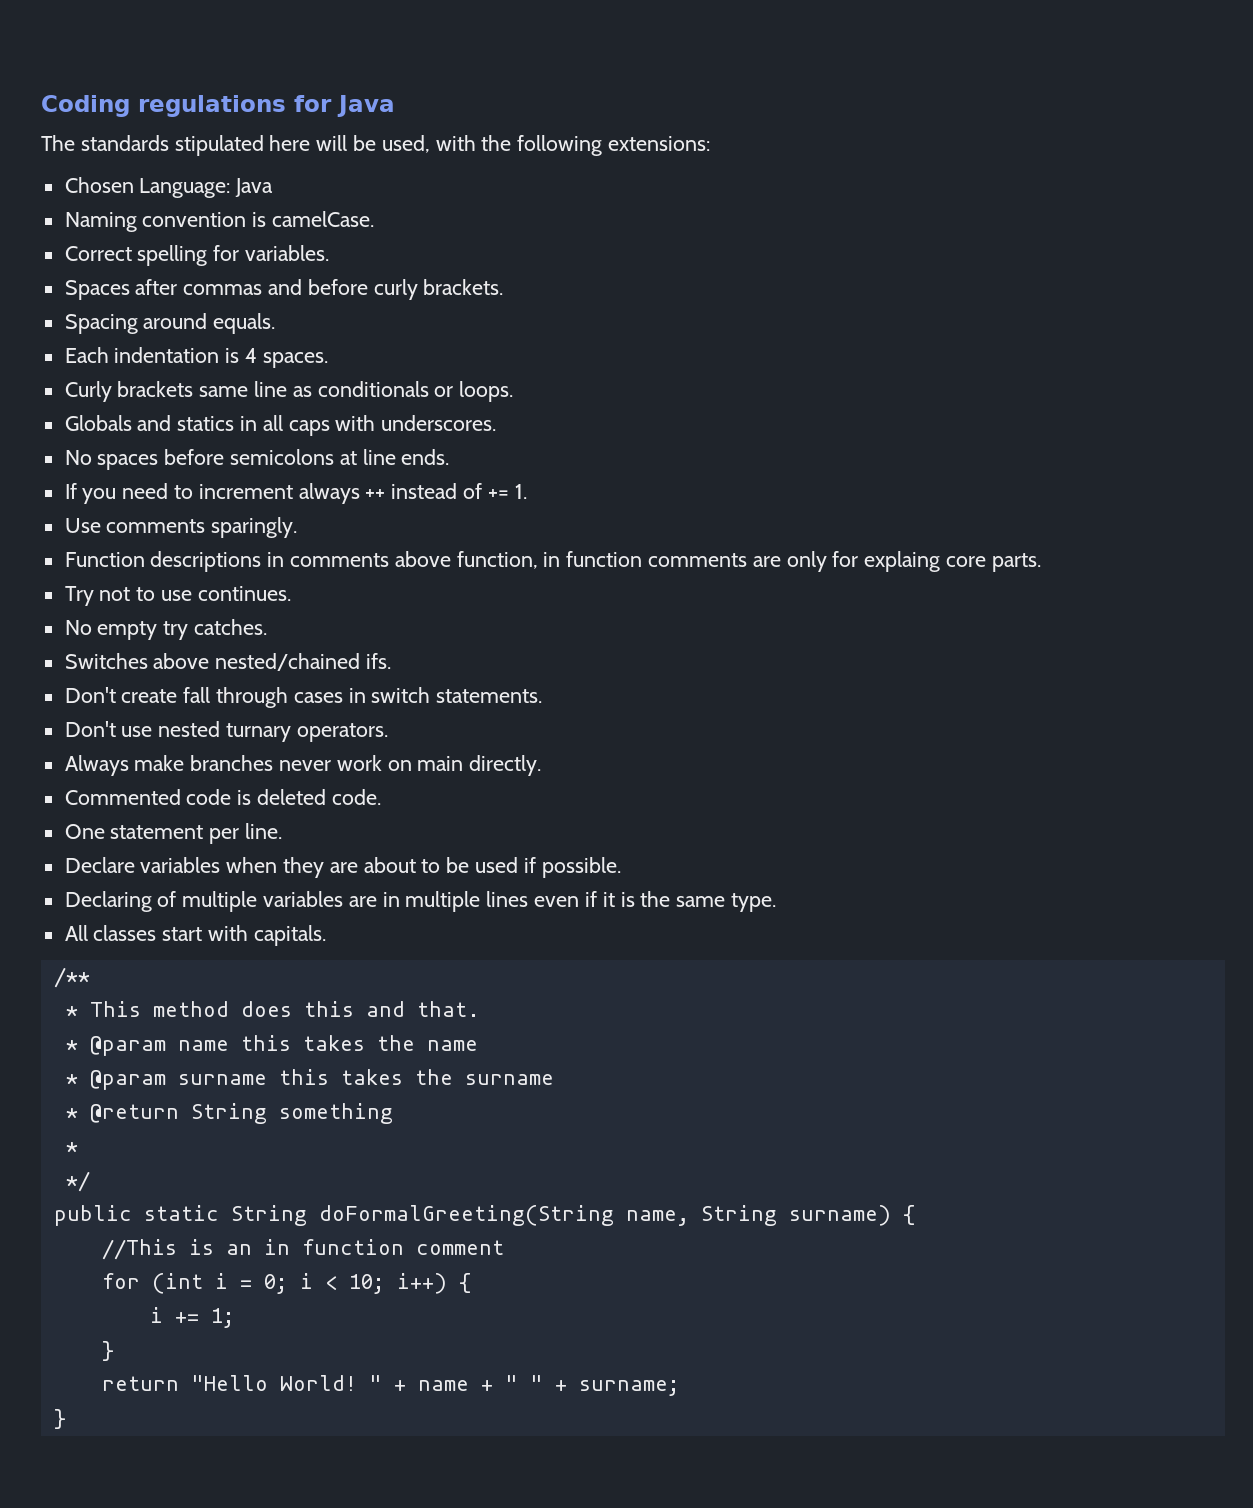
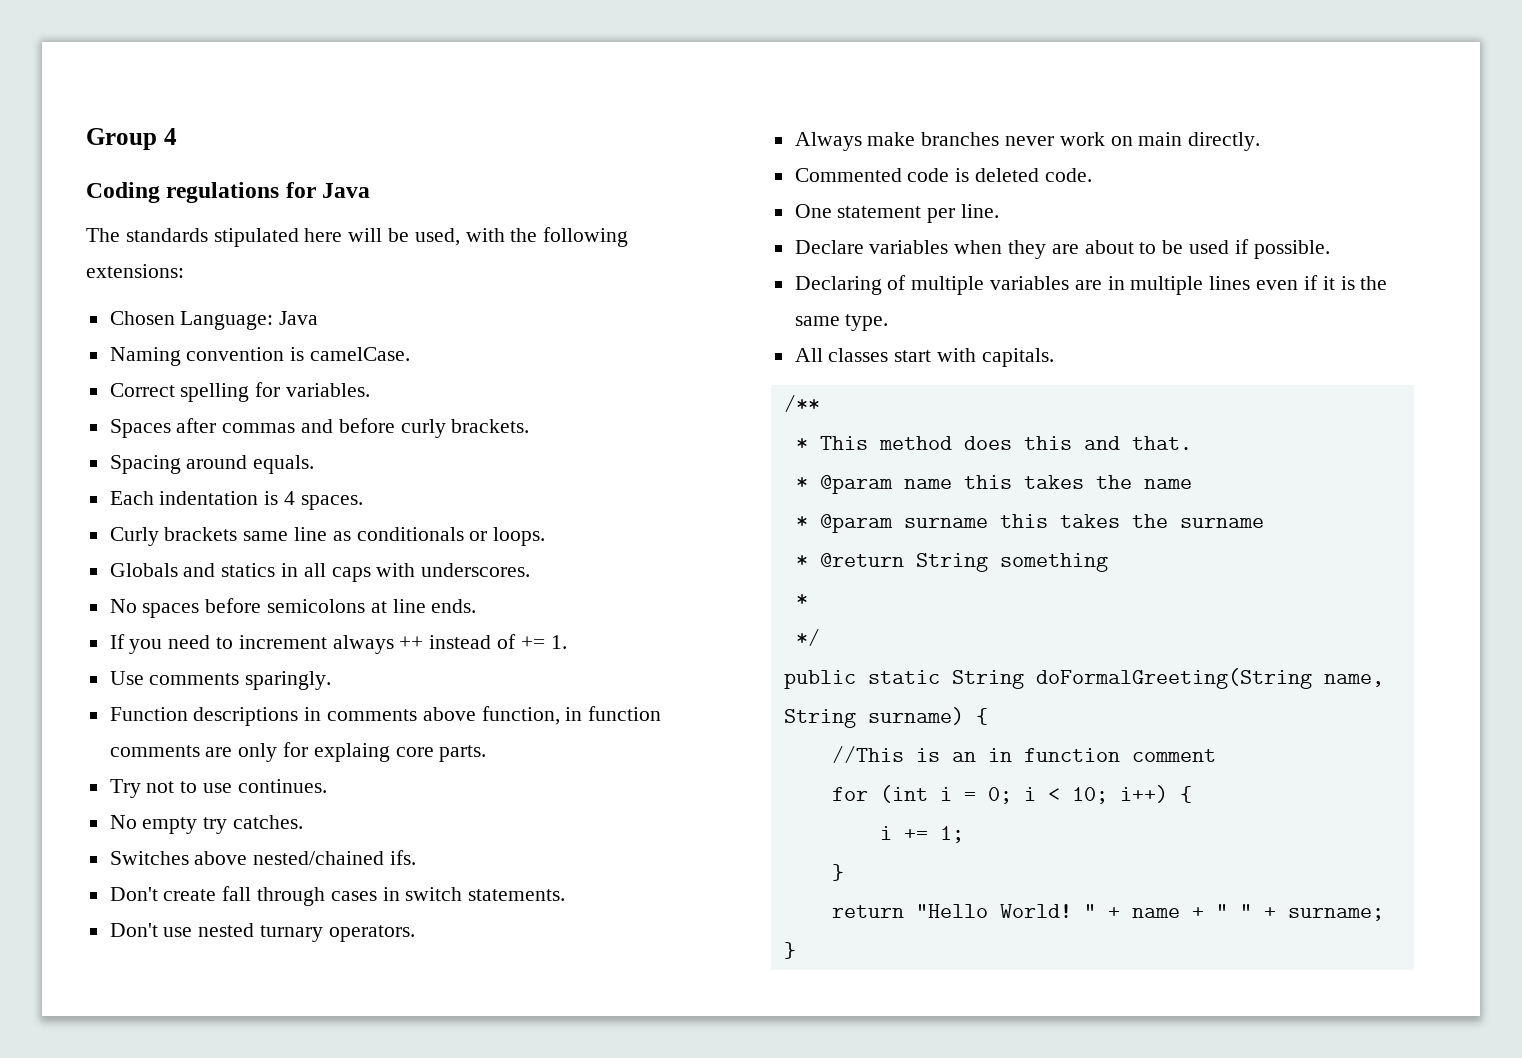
+ Group 4

